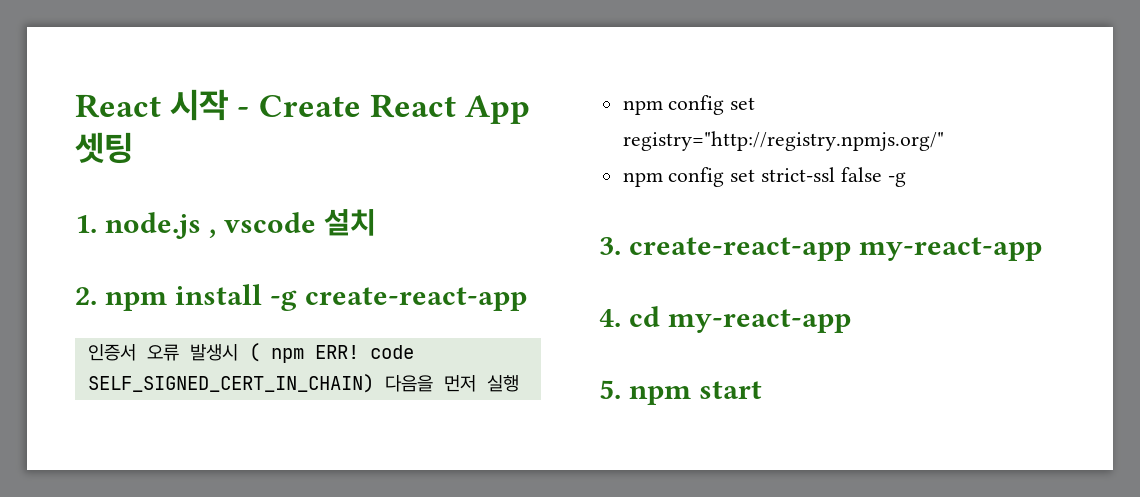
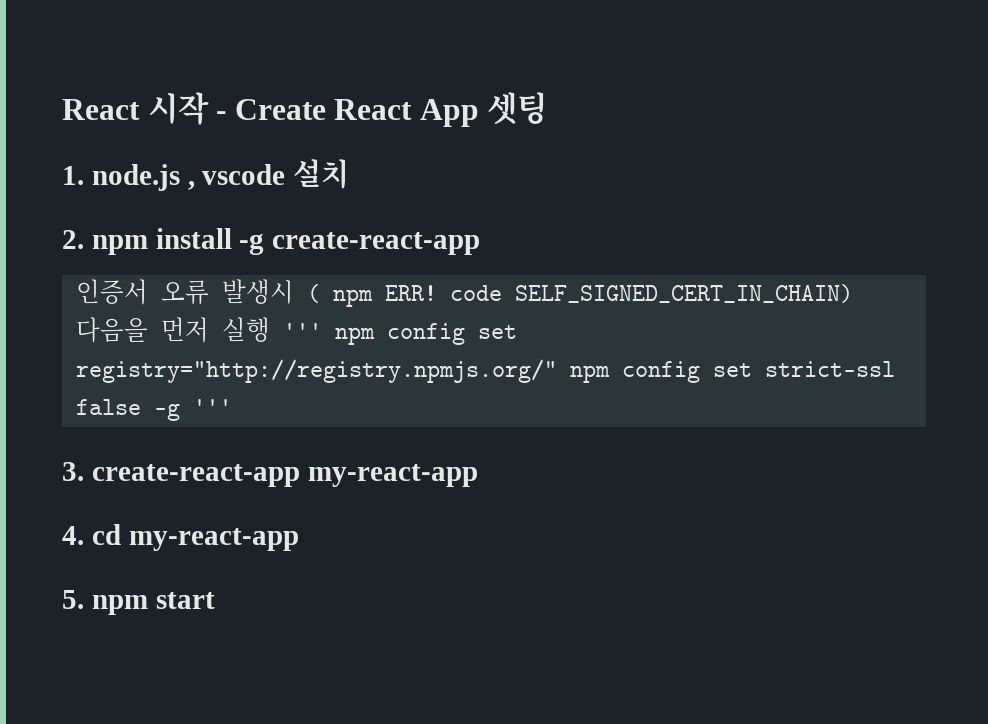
- 인증서 오류 발생시 ( npm ERR! code SELF_SIGNED_CERT_IN_CHAIN) 다음을 먼저 실행
- npm config set registry="http://registry.npmjs.org/"
- npm config set strict-ssl false -g
+ 인증서 오류 발생시 ( npm ERR! code SELF_SIGNED_CERT_IN_CHAIN) 다음을 먼저 실행 ''' npm config set registry="http://registry.npmjs.org/" npm config set strict-ssl false -g '''

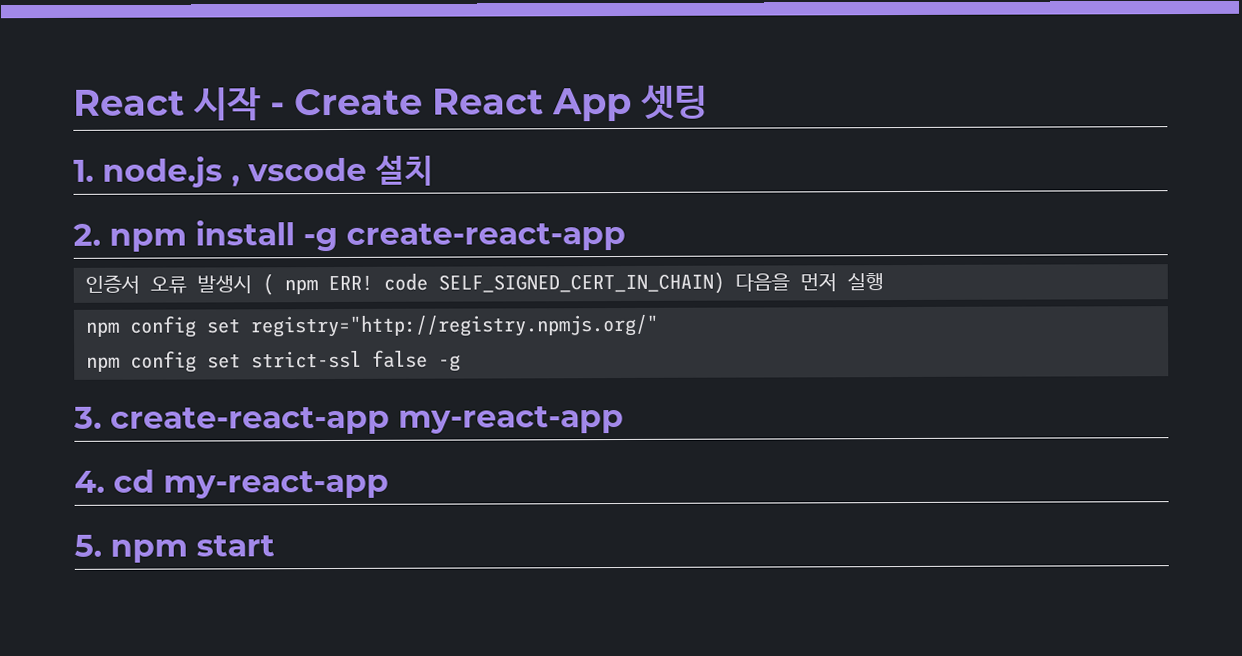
- 인증서 오류 발생시 ( npm ERR! code SELF_SIGNED_CERT_IN_CHAIN) 다음을 먼저 실행 ''' npm config set registry="http://registry.npmjs.org/" npm config set strict-ssl false -g '''
+ 인증서 오류 발생시 ( npm ERR! code SELF_SIGNED_CERT_IN_CHAIN) 다음을 먼저 실행
+ npm config set registry="http://registry.npmjs.org/"
+ npm config set strict-ssl false -g

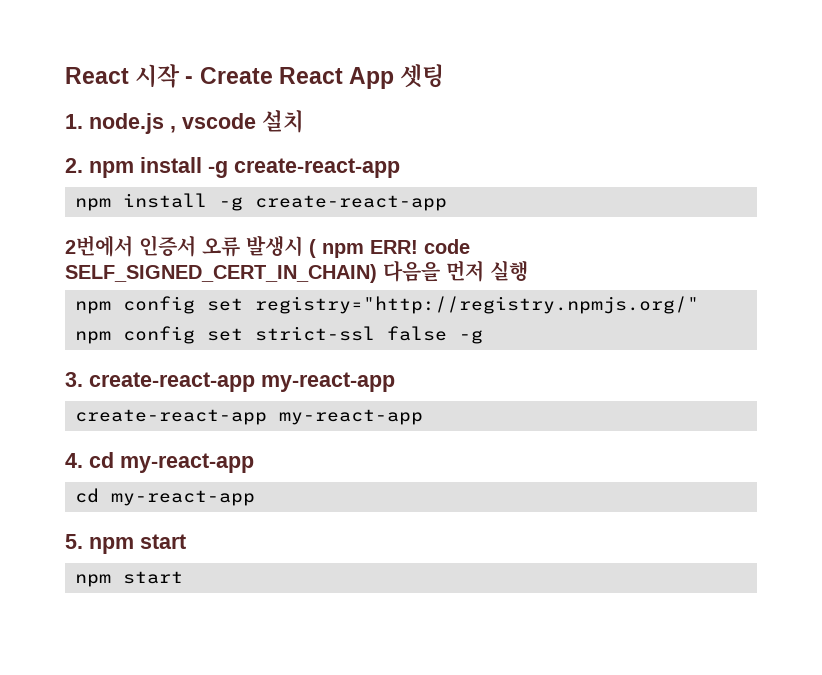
  2. npm install -g create-react-app
- 인증서 오류 발생시 ( npm ERR! code SELF_SIGNED_CERT_IN_CHAIN) 다음을 먼저 실행
+ npm install -g create-react-app
+ 2번에서 인증서 오류 발생시 ( npm ERR! code SELF_SIGNED_CERT_IN_CHAIN) 다음을 먼저 실행
  3. create-react-app my-react-app
+ create-react-app my-react-app
  4. cd my-react-app
+ cd my-react-app
  5. npm start
+ npm start

